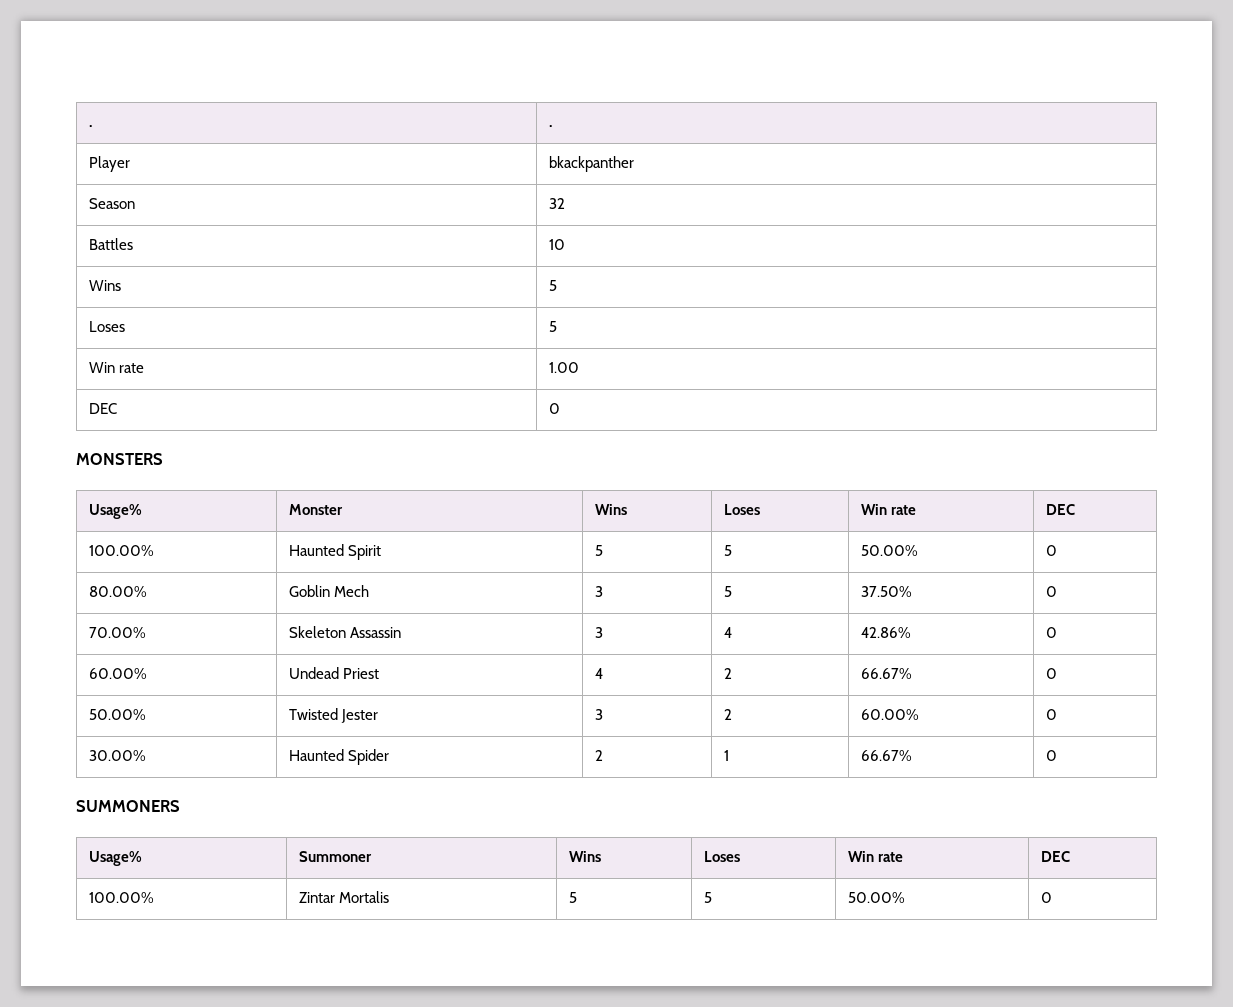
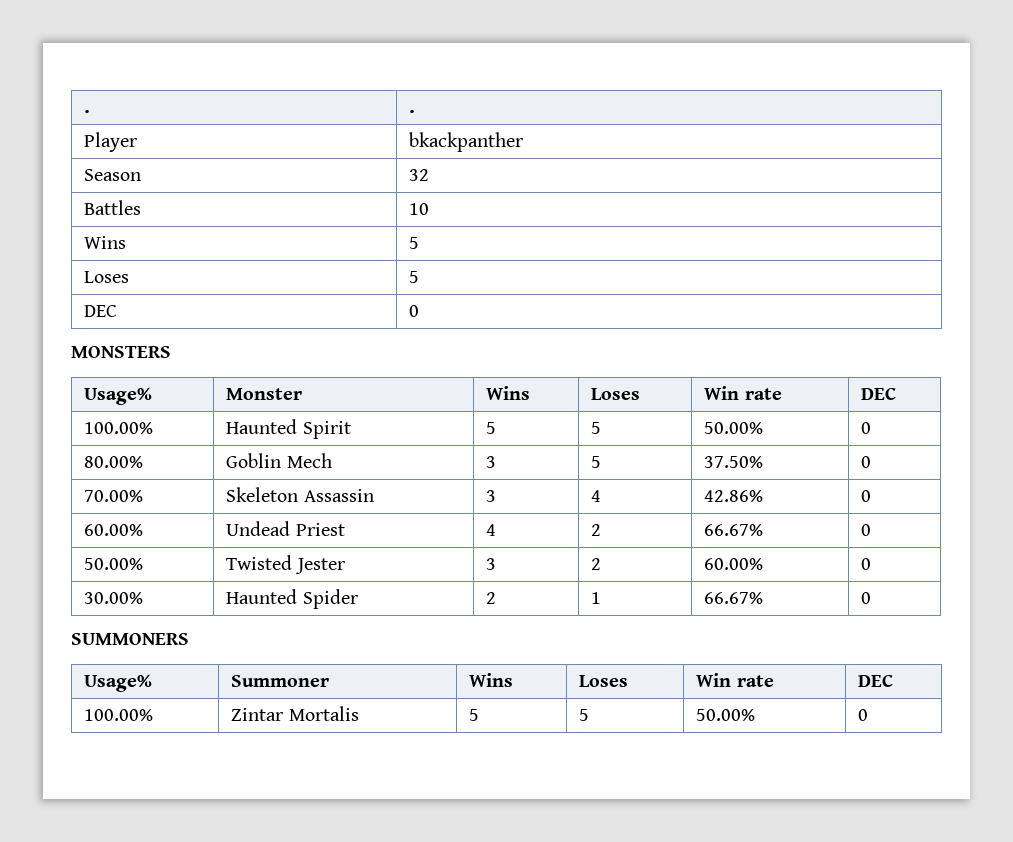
- Win rate | 1.00

